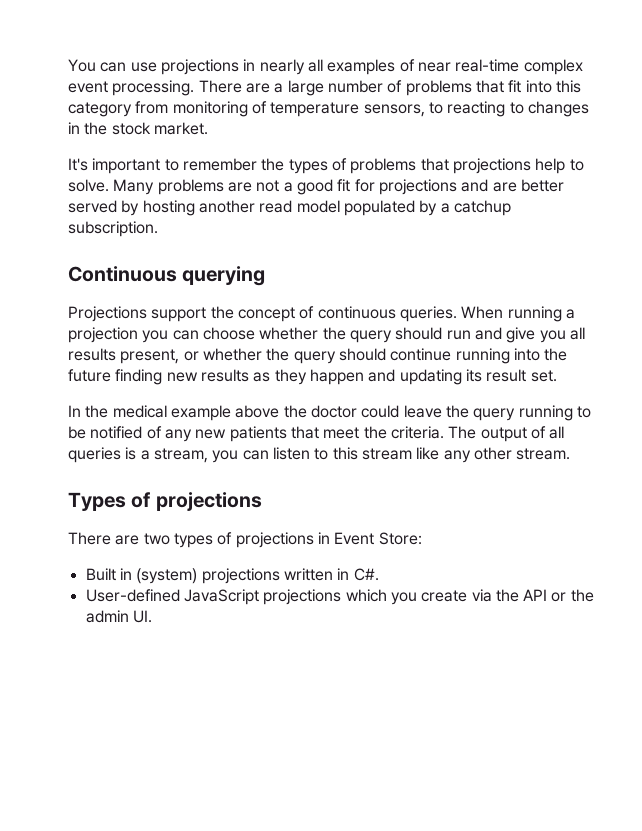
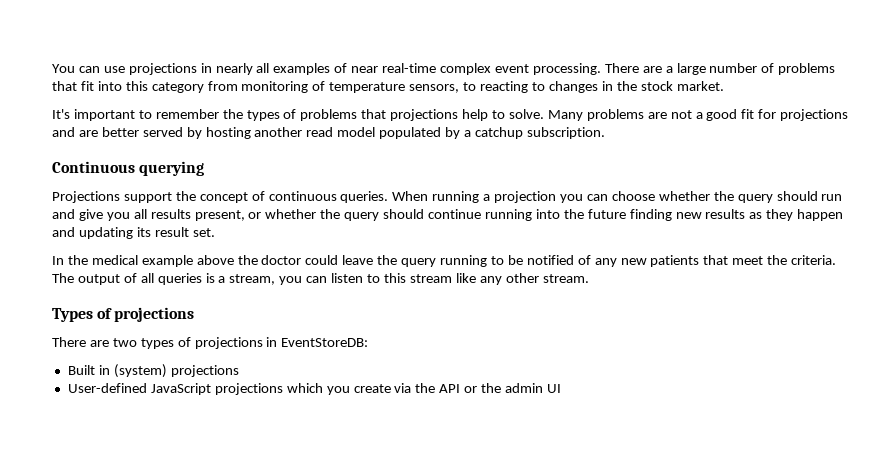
- There are two types of projections in Event Store:
+ There are two types of projections in EventStoreDB:
- Built in (system) projections written in C#.
+ Built in (system) projections
- User-defined JavaScript projections which you create via the API or the admin UI.
+ User-defined JavaScript projections which you create via the API or the admin UI

